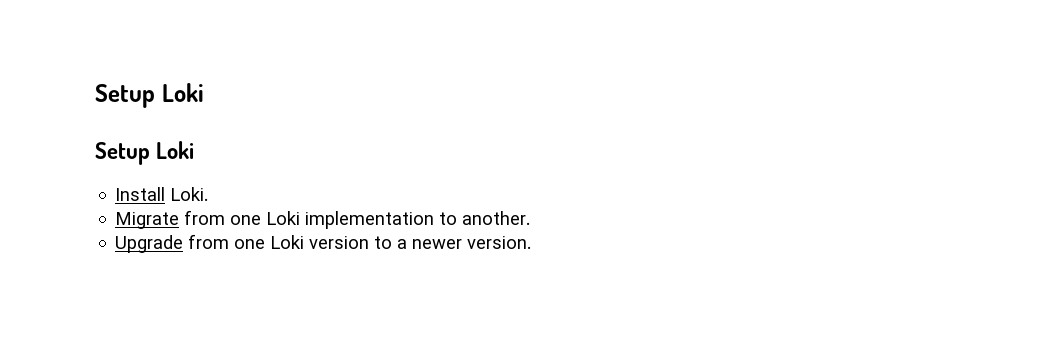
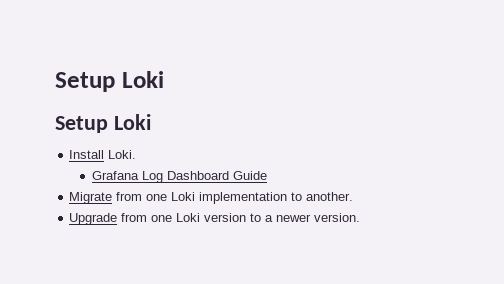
+ Grafana Log Dashboard Guide

